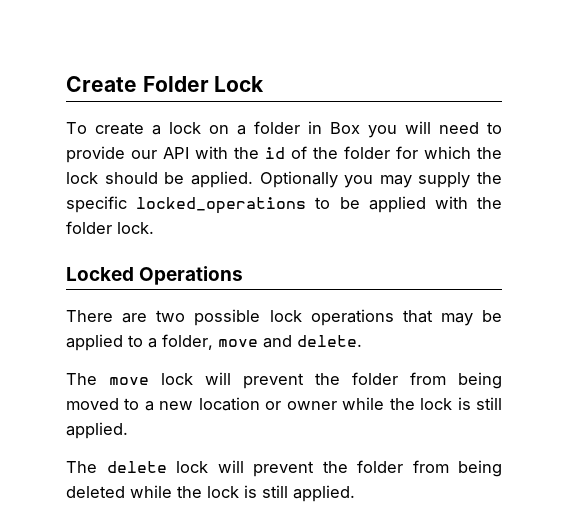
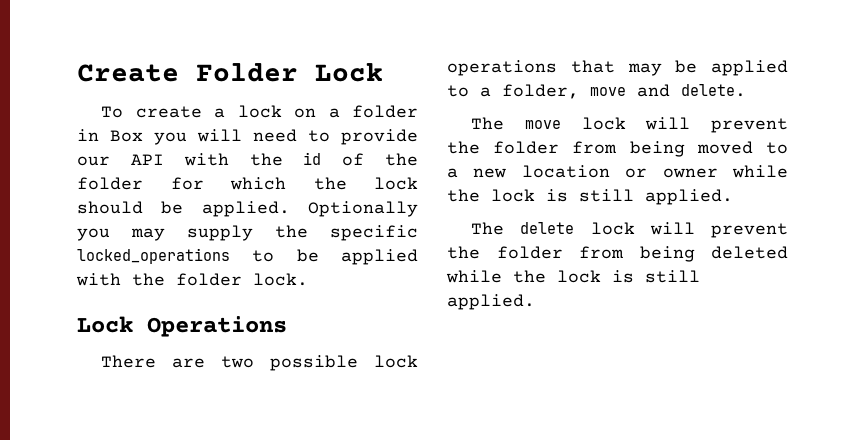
- Locked Operations
+ Lock Operations

